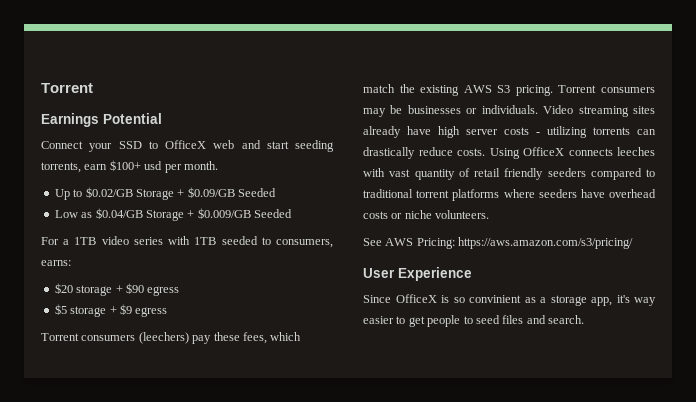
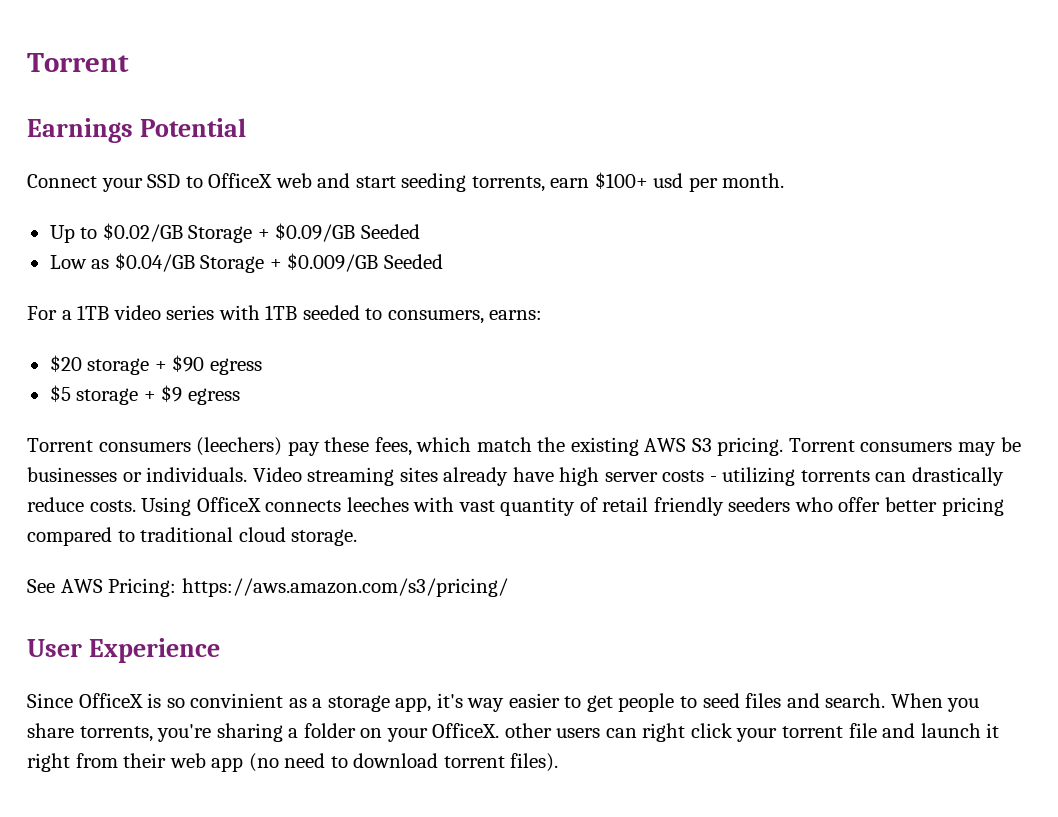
- Using OfficeX connects leeches with vast quantity of retail friendly seeders compared to traditional torrent platforms where seeders have overhead costs or niche volunteers.
+ Using OfficeX connects leeches with vast quantity of retail friendly seeders who offer better pricing compared to traditional cloud storage.
+ When you share torrents, you're sharing a folder on your OfficeX. other users can right click your torrent file and launch it right from their web app (no need to download torrent files).

